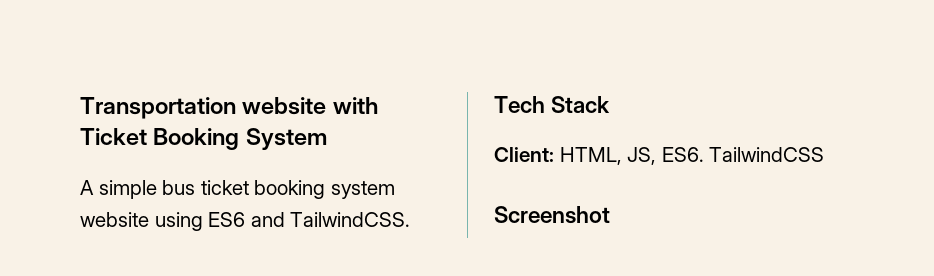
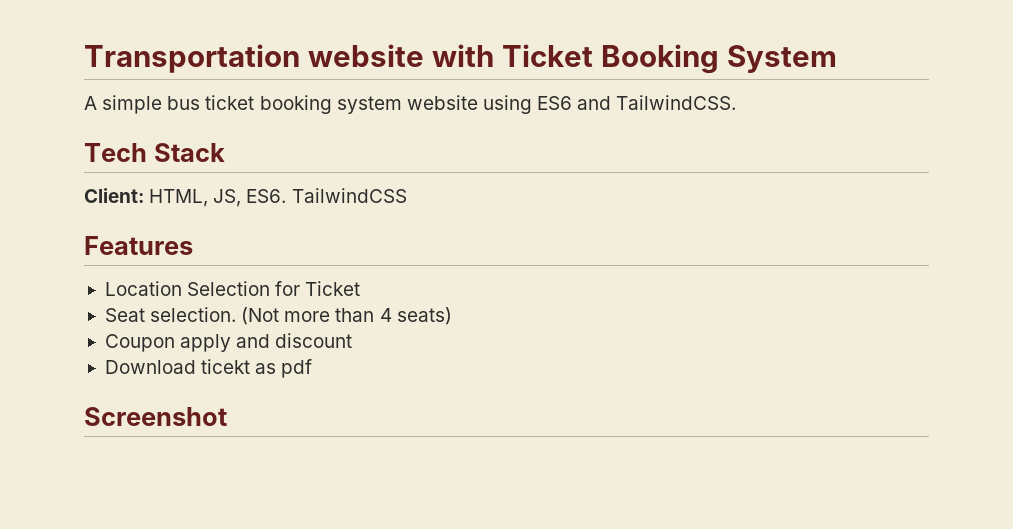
+ Features
+ Location Selection for Ticket
+ Seat selection. (Not more than 4 seats)
+ Coupon apply and discount
+ Download ticekt as pdf

